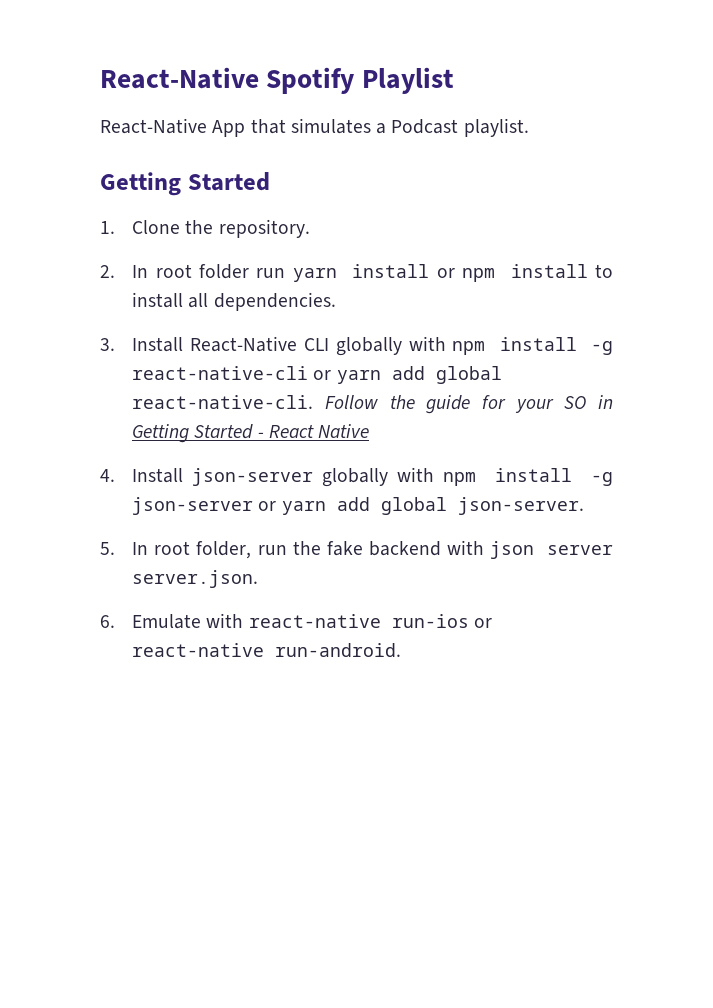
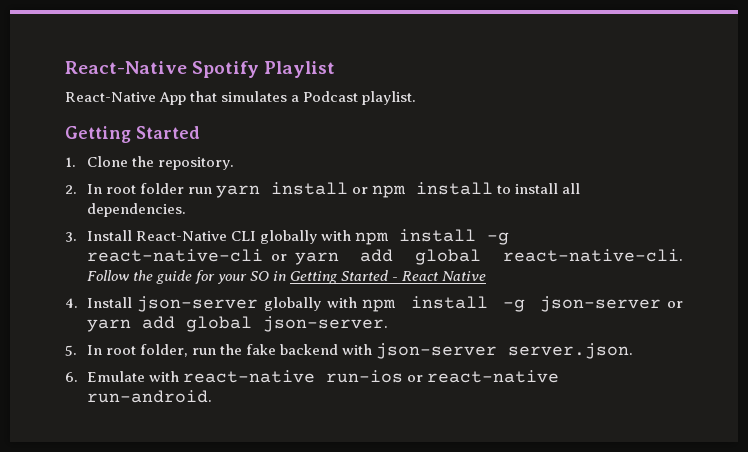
- 5. In root folder, run the fake backend with json server server.json.
+ 5. In root folder, run the fake backend with json-server server.json.

